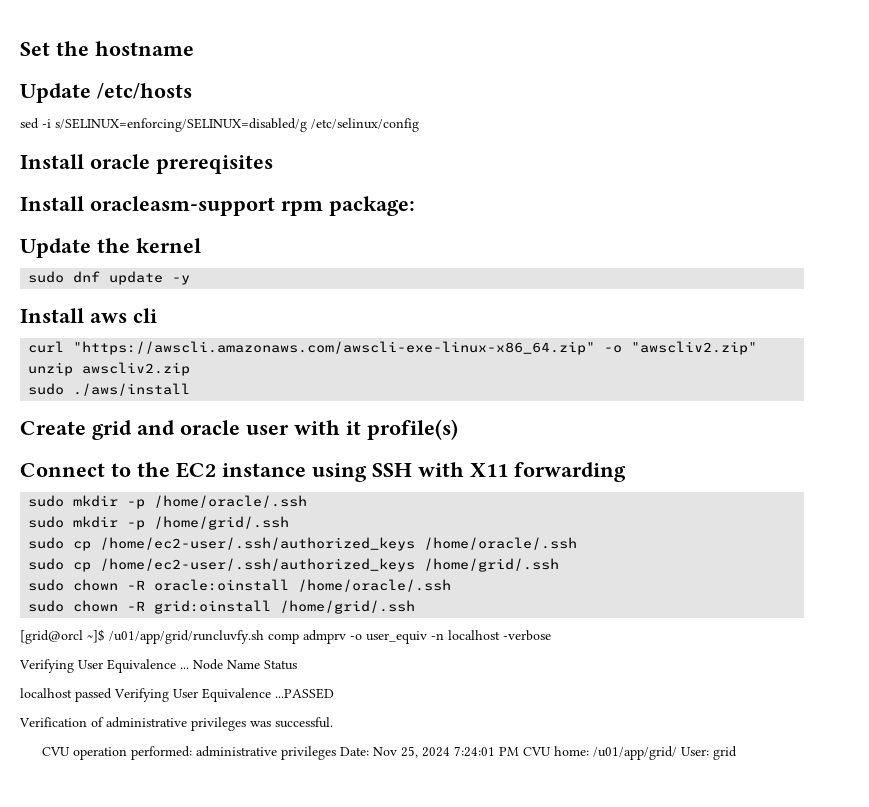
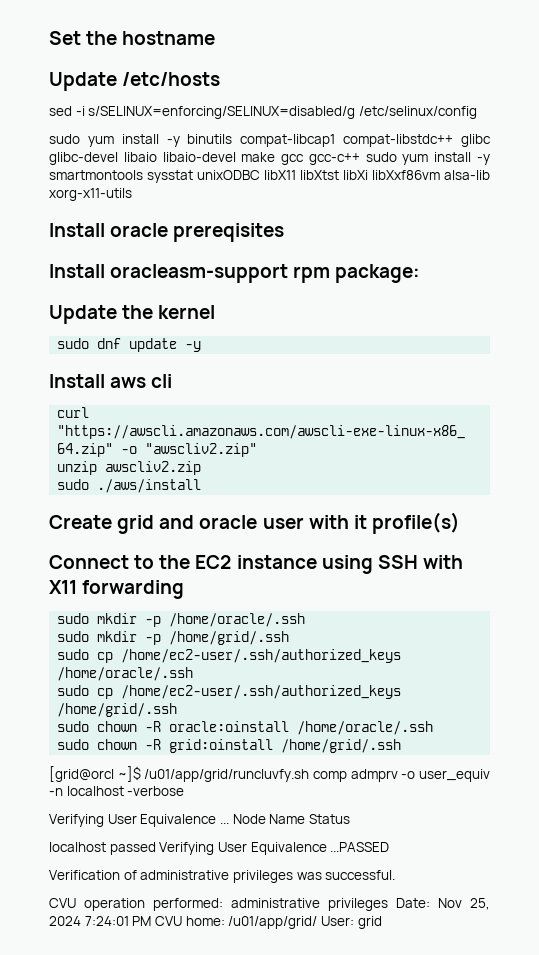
+ sudo yum install -y binutils compat-libcap1 compat-libstdc++ glibc glibc-devel libaio libaio-devel make gcc gcc-c++ sudo yum install -y smartmontools sysstat unixODBC libX11 libXtst libXi libXxf86vm alsa-lib xorg-x11-utils

